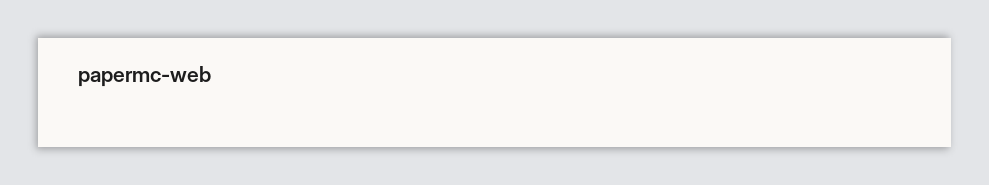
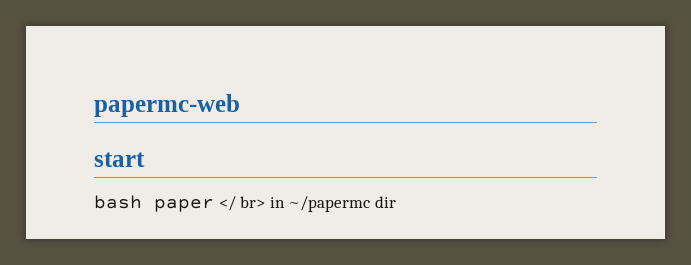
+ start
+ bash paper </ br> in ~/papermc dir

